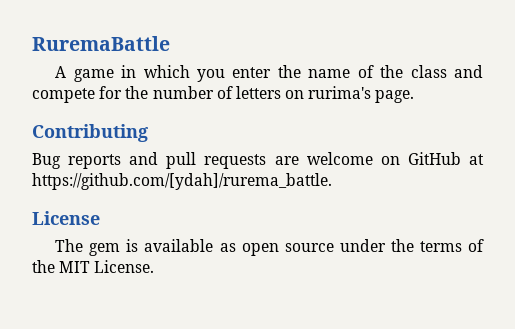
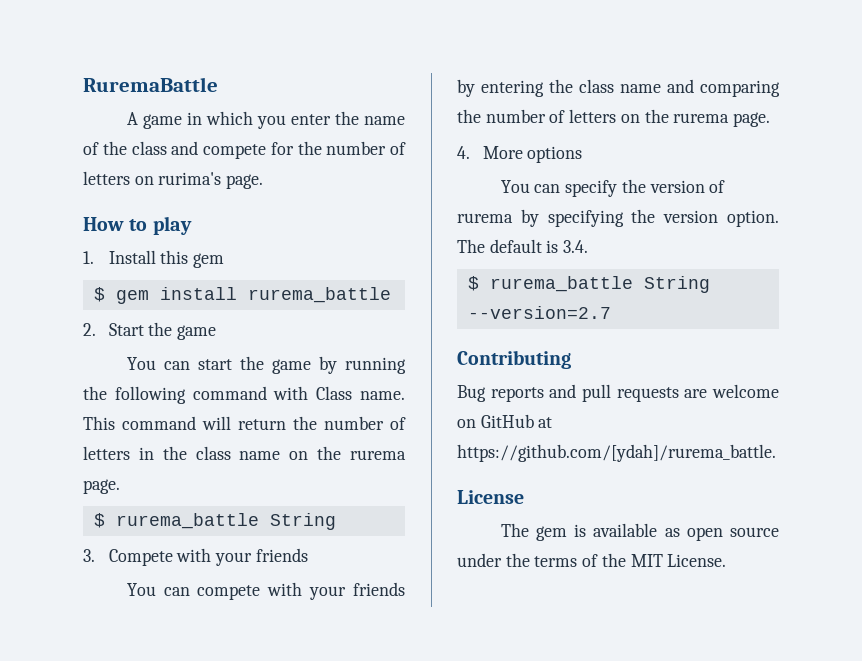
+ How to play
+ 1. Install this gem
+ $ gem install rurema_battle
+ 2. Start the game
+ You can start the game by running the following command with Class name. This command will return the number of letters in the class name on the rurema page.
+ $ rurema_battle String
+ 3. Compete with your friends
+ You can compete with your friends by entering the class name and comparing the number of letters on the rurema page.
+ 4. More options
+ You can specify the version of rurema by specifying the version option. The default is 3.4.
+ $ rurema_battle String --version=2.7

